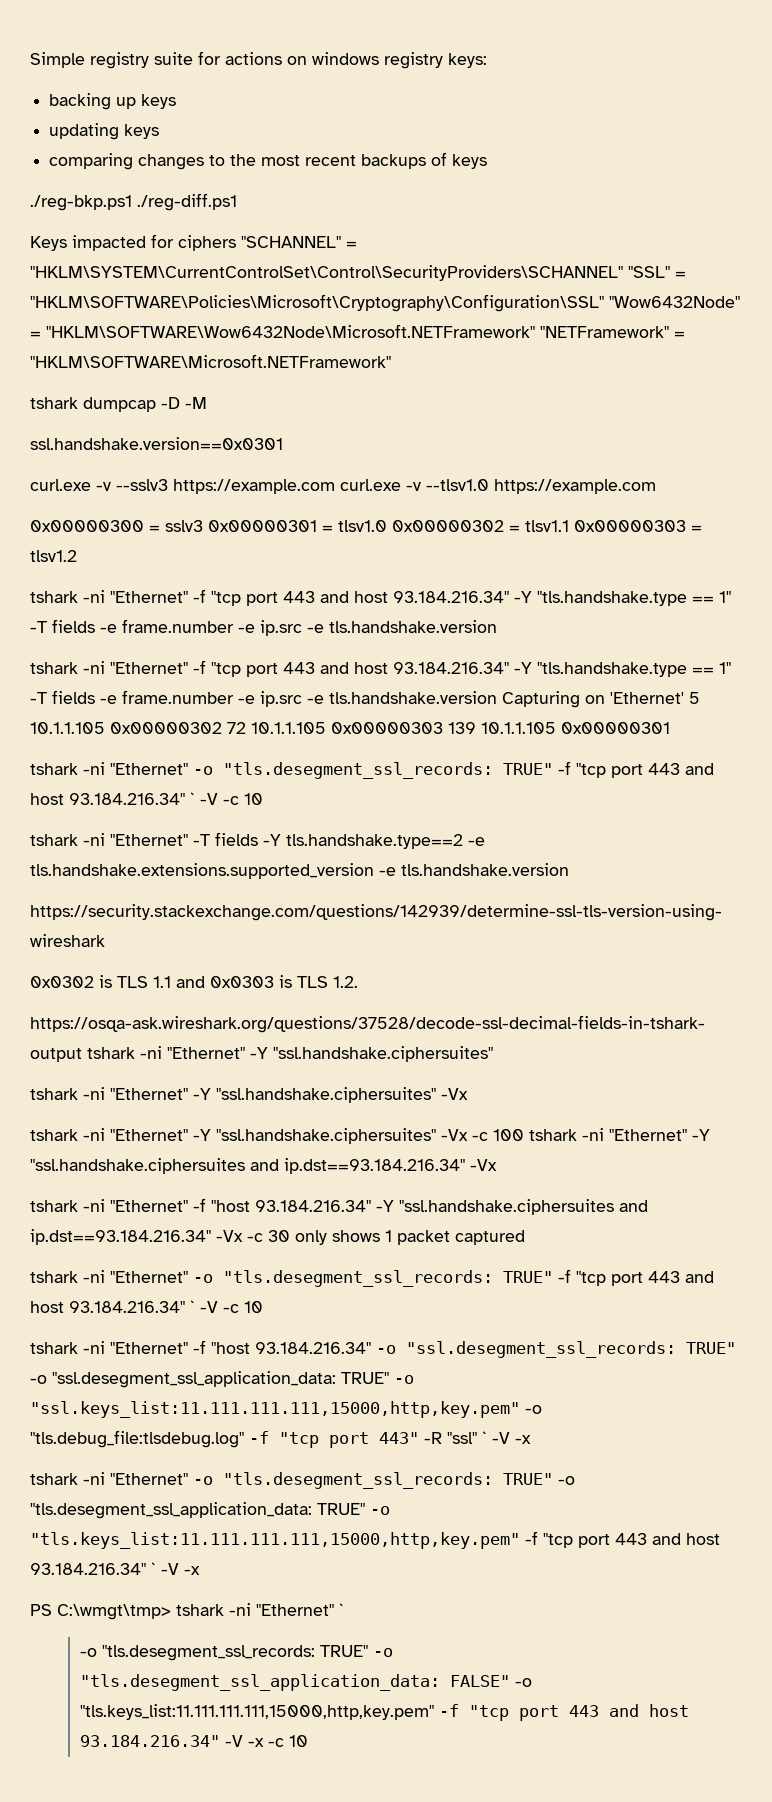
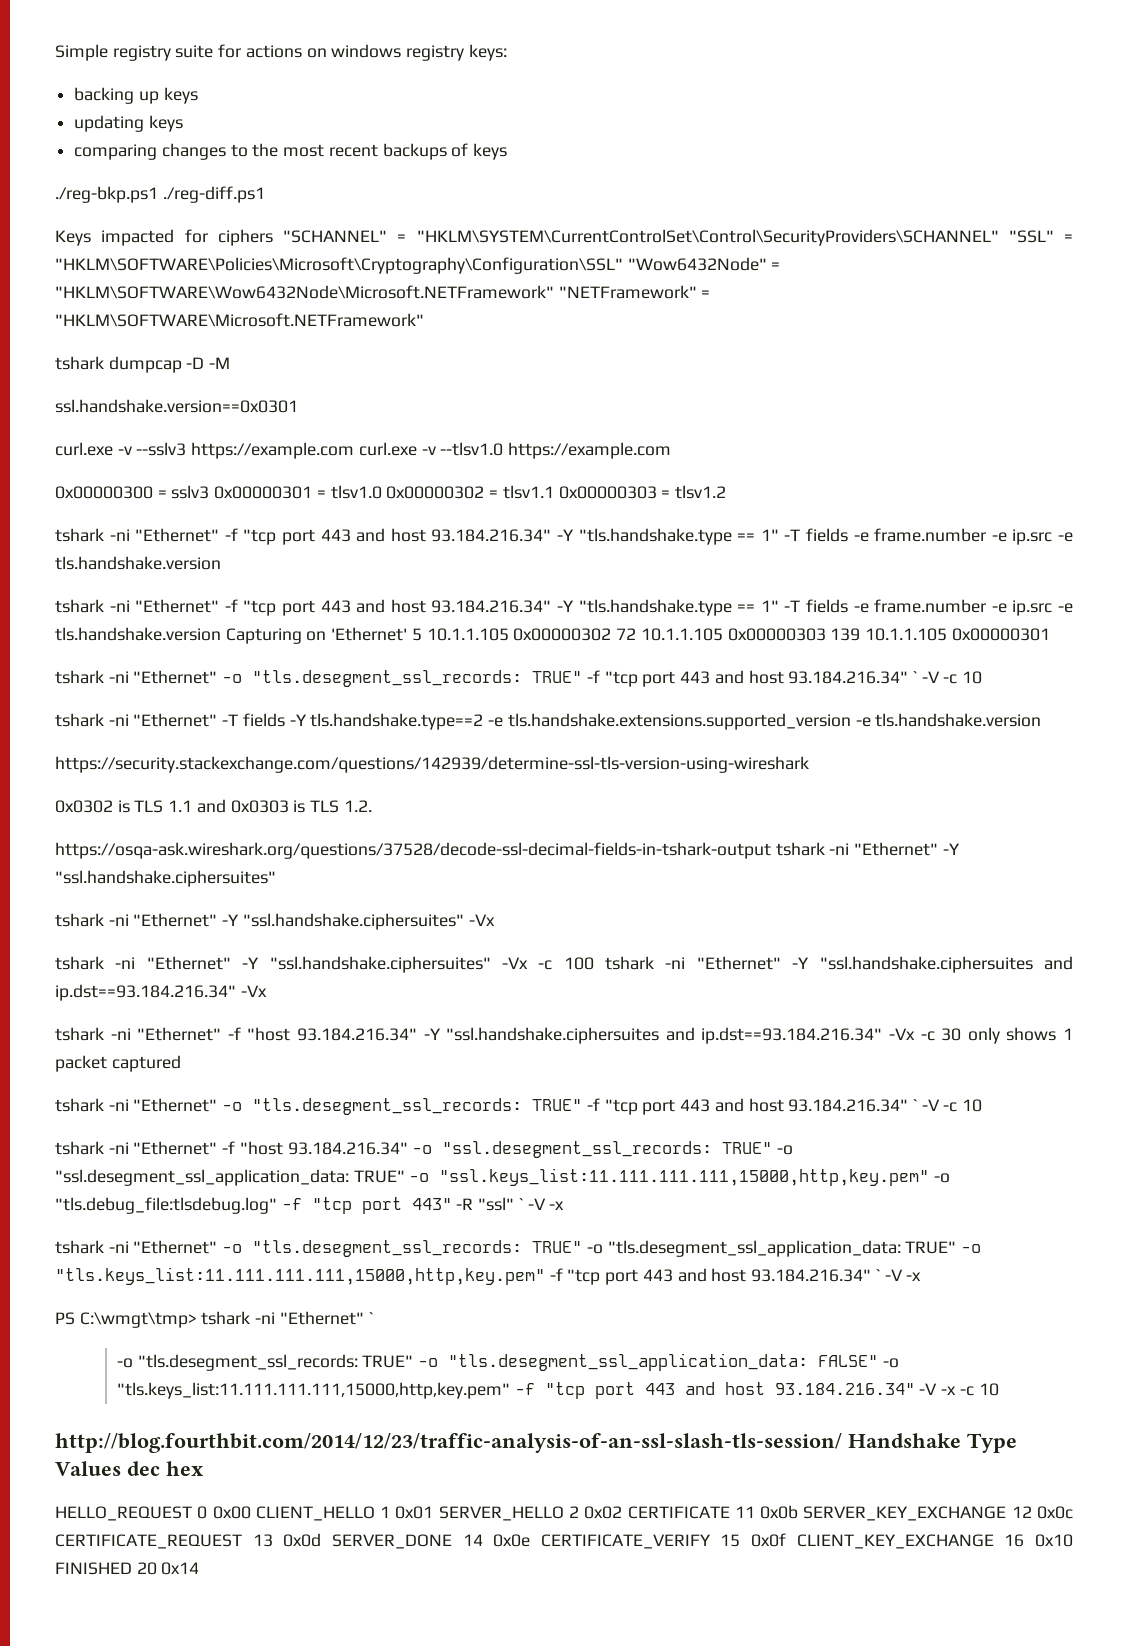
+ http://blog.fourthbit.com/2014/12/23/traffic-analysis-of-an-ssl-slash-tls-session/ Handshake Type Values dec hex
+ HELLO_REQUEST 0 0x00 CLIENT_HELLO 1 0x01 SERVER_HELLO 2 0x02 CERTIFICATE 11 0x0b SERVER_KEY_EXCHANGE 12 0x0c CERTIFICATE_REQUEST 13 0x0d SERVER_DONE 14 0x0e CERTIFICATE_VERIFY 15 0x0f CLIENT_KEY_EXCHANGE 16 0x10 FINISHED 20 0x14

